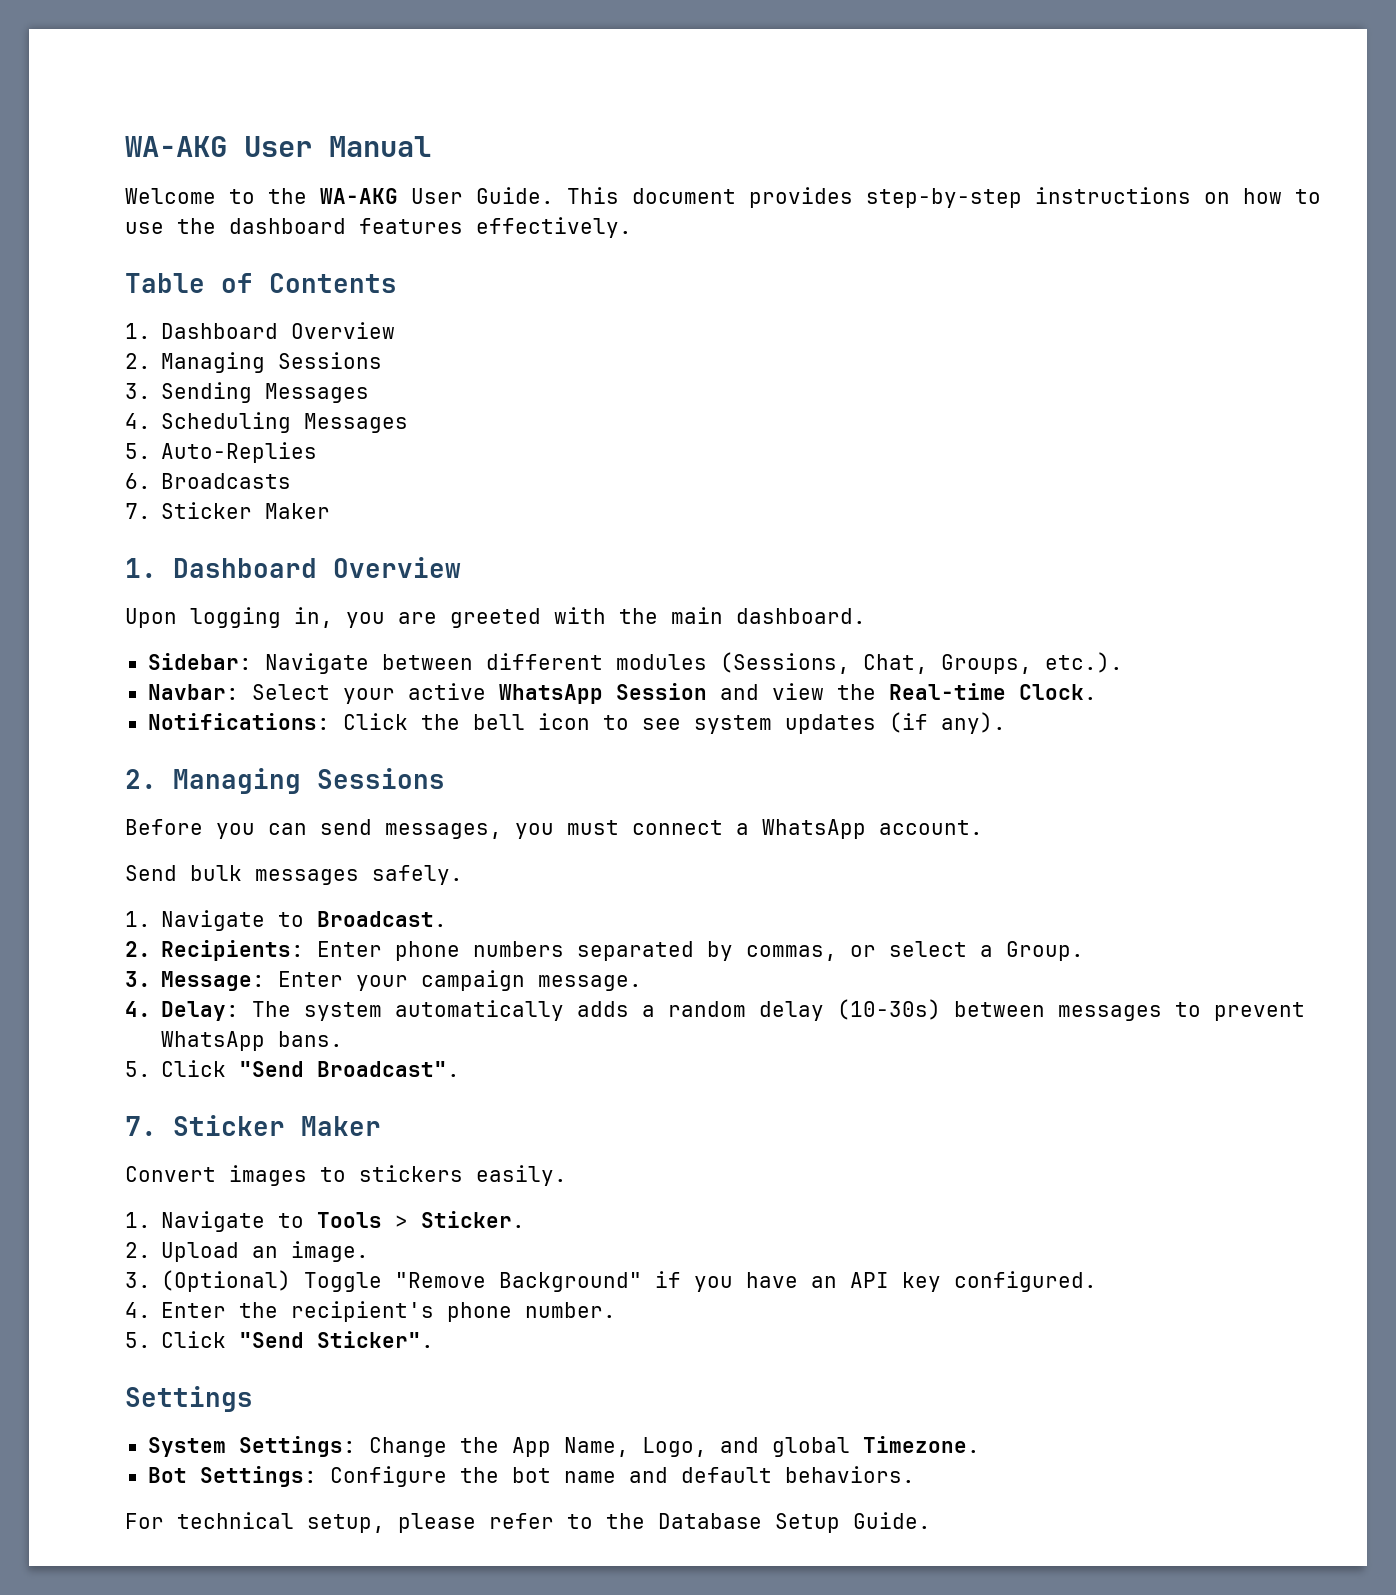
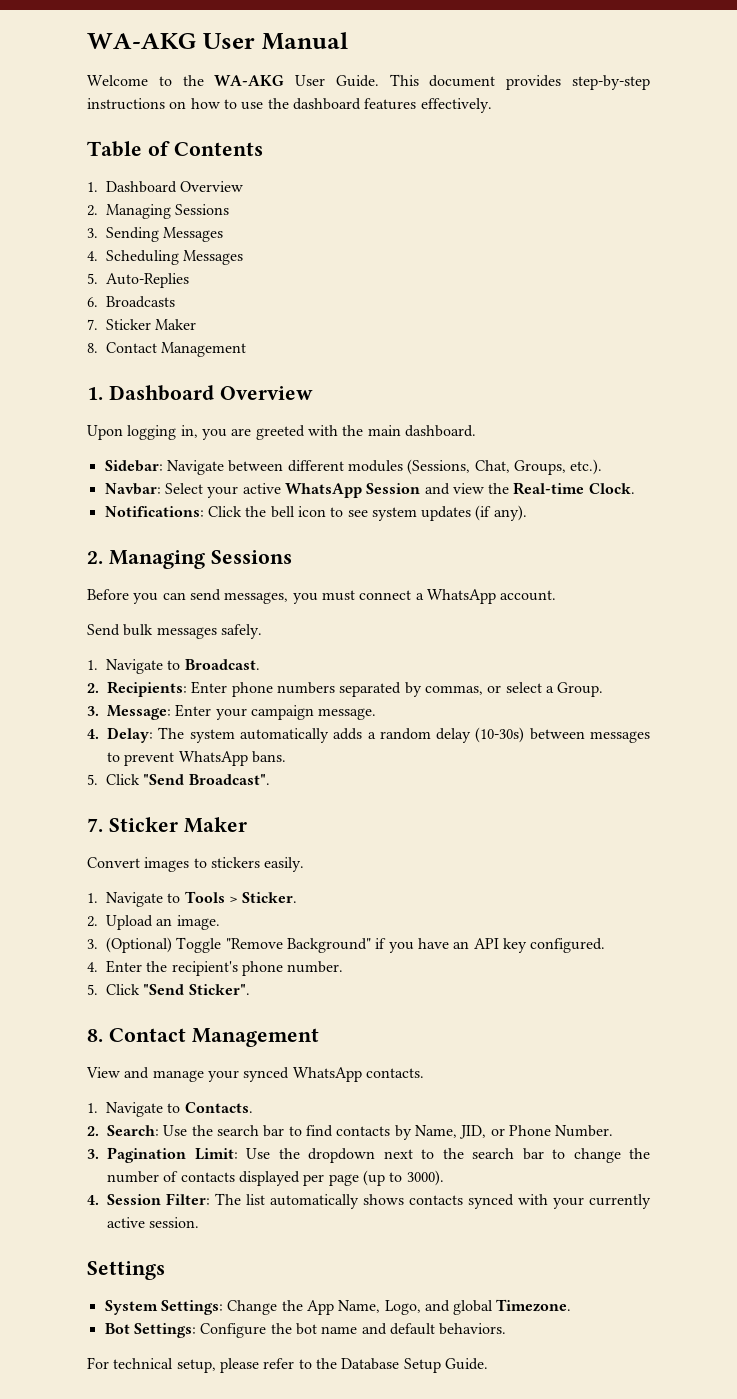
  6. Broadcasts
  7. Sticker Maker
+ 8. Contact Management
  5. Click "Send Sticker".
+ 8. Contact Management
+ View and manage your synced WhatsApp contacts.
+ 1. Navigate to Contacts.
+ 2. Search: Use the search bar to find contacts by Name, JID, or Phone Number.
+ 3. Pagination Limit: Use the dropdown next to the search bar to change the number of contacts displayed per page (up to 3000).
+ 4. Session Filter: The list automatically shows contacts synced with your currently active session.

